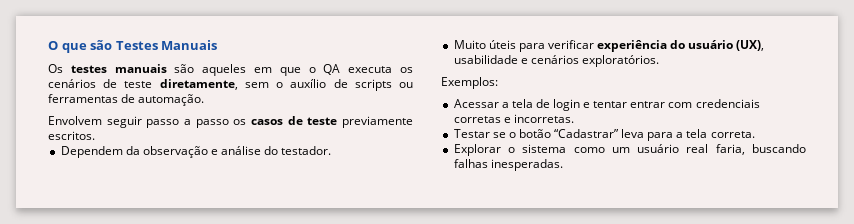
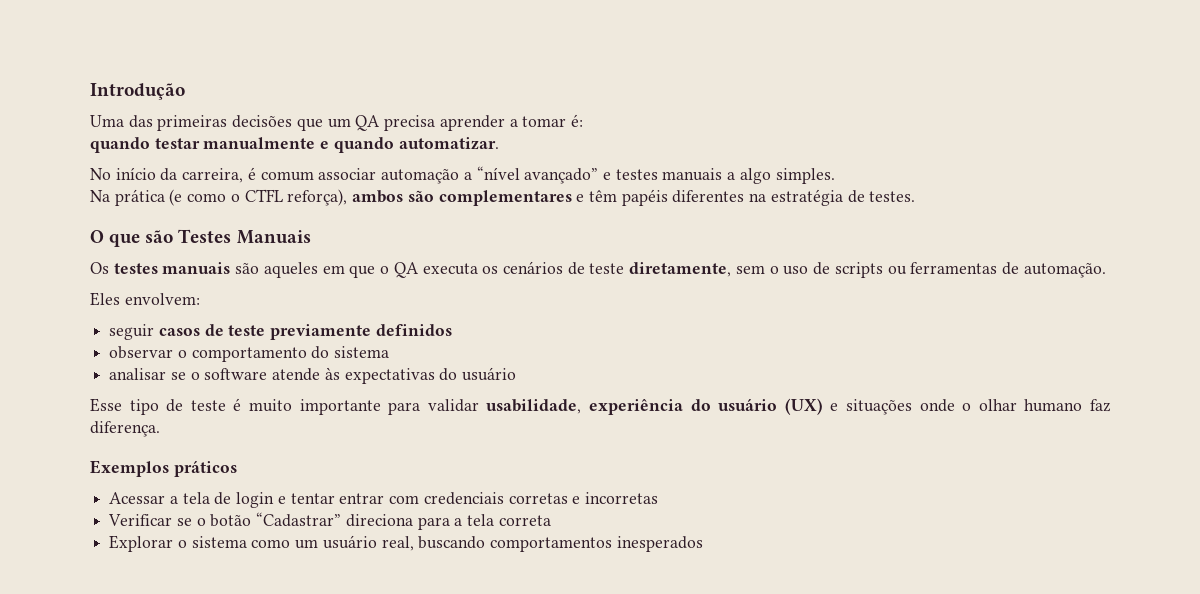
+ Introdução
+ Uma das primeiras decisões que um QA precisa aprender a tomar é:
+ quando testar manualmente e quando automatizar.
+ No início da carreira, é comum associar automação a “nível avançado” e testes manuais a algo simples.
+ Na prática (e como o CTFL reforça), ambos são complementares e têm papéis diferentes na estratégia de testes.
- Os testes manuais são aqueles em que o QA executa os cenários de teste diretamente, sem o auxílio de scripts ou ferramentas de automação.
+ Os testes manuais são aqueles em que o QA executa os cenários de teste diretamente, sem o uso de scripts ou ferramentas de automação.
- Envolvem seguir passo a passo os casos de teste previamente escritos.
- Dependem da observação e análise do testador.
- Muito úteis para verificar experiência do usuário (UX), usabilidade e cenários exploratórios.
- Exemplos:
+ Eles envolvem:
+ seguir casos de teste previamente definidos
+ observar o comportamento do sistema
+ analisar se o software atende às expectativas do usuário
+ Esse tipo de teste é muito importante para validar usabilidade, experiência do usuário (UX) e situações onde o olhar humano faz diferença.
+ Exemplos práticos
- Acessar a tela de login e tentar entrar com credenciais corretas e incorretas.
- Testar se o botão “Cadastrar” leva para a tela correta.
+ Acessar a tela de login e tentar entrar com credenciais corretas e incorretas
+ Verificar se o botão “Cadastrar” direciona para a tela correta
- Explorar o sistema como um usuário real faria, buscando falhas inesperadas.
+ Explorar o sistema como um usuário real, buscando comportamentos inesperados

